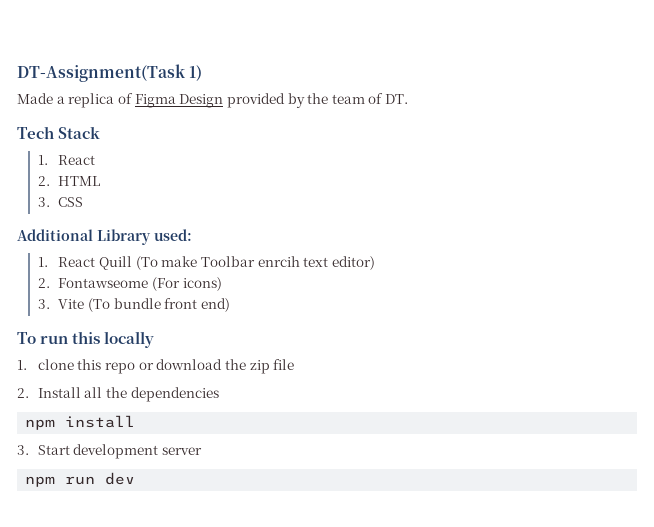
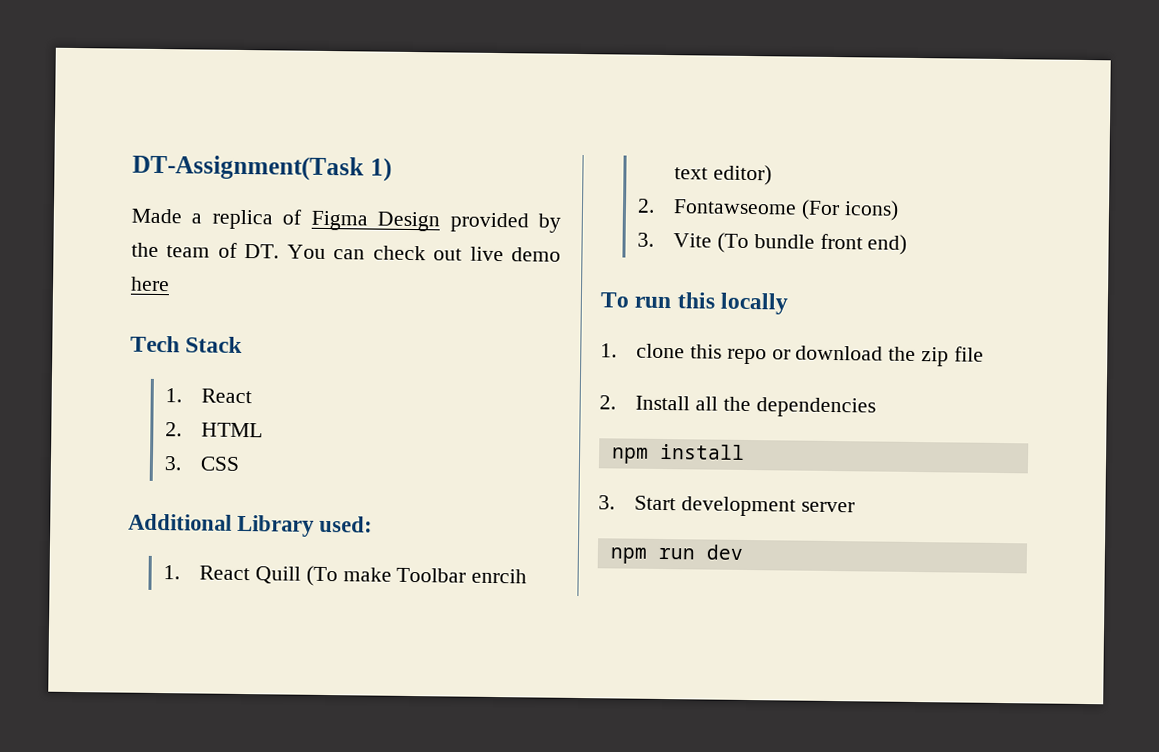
- Made a replica of Figma Design provided by the team of DT.
+ Made a replica of Figma Design provided by the team of DT. You can check out live demo here

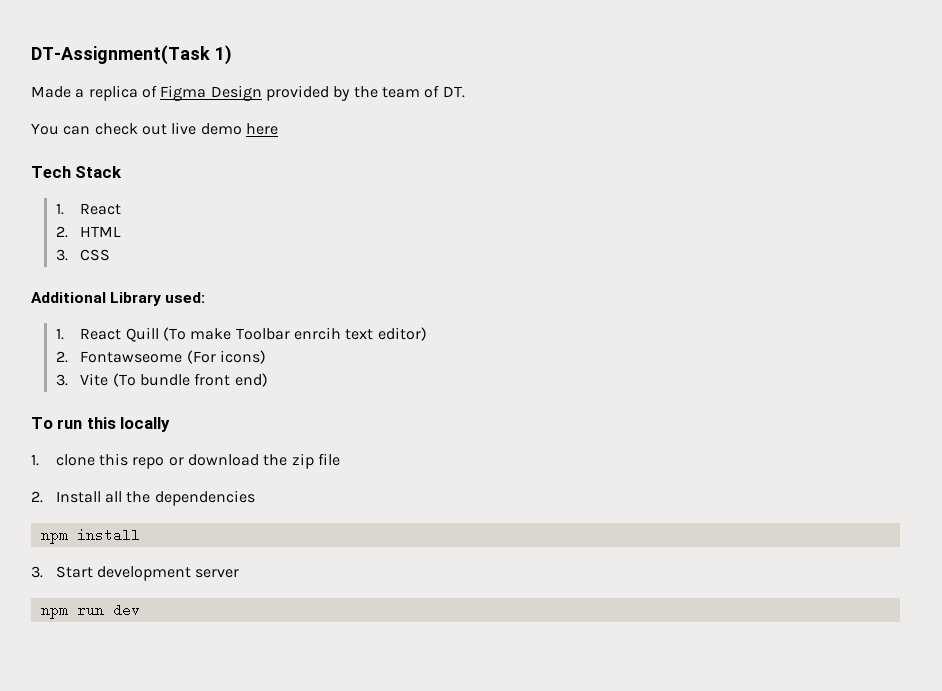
- Made a replica of Figma Design provided by the team of DT. You can check out live demo here
+ Made a replica of Figma Design provided by the team of DT.
+ You can check out live demo here

